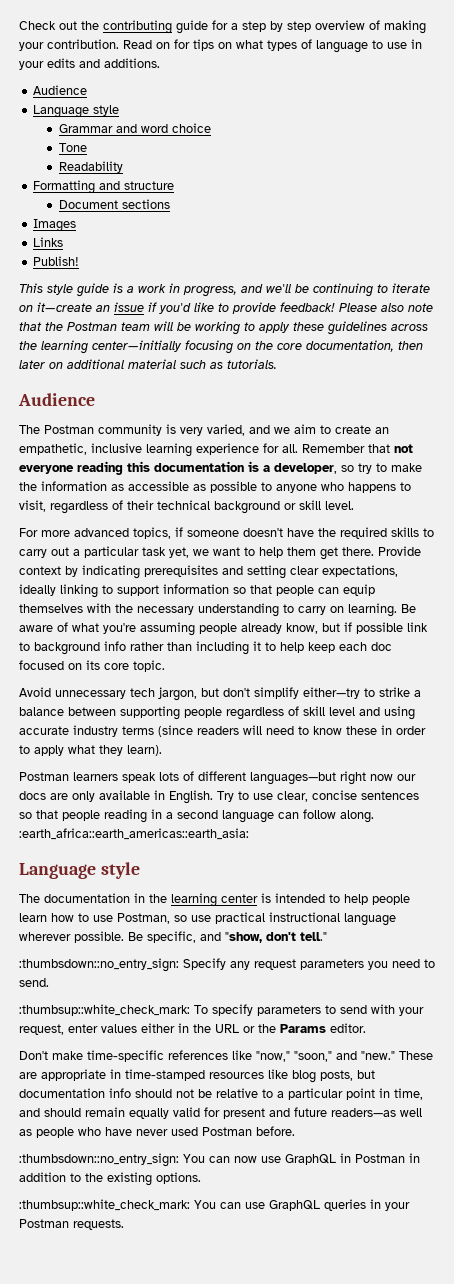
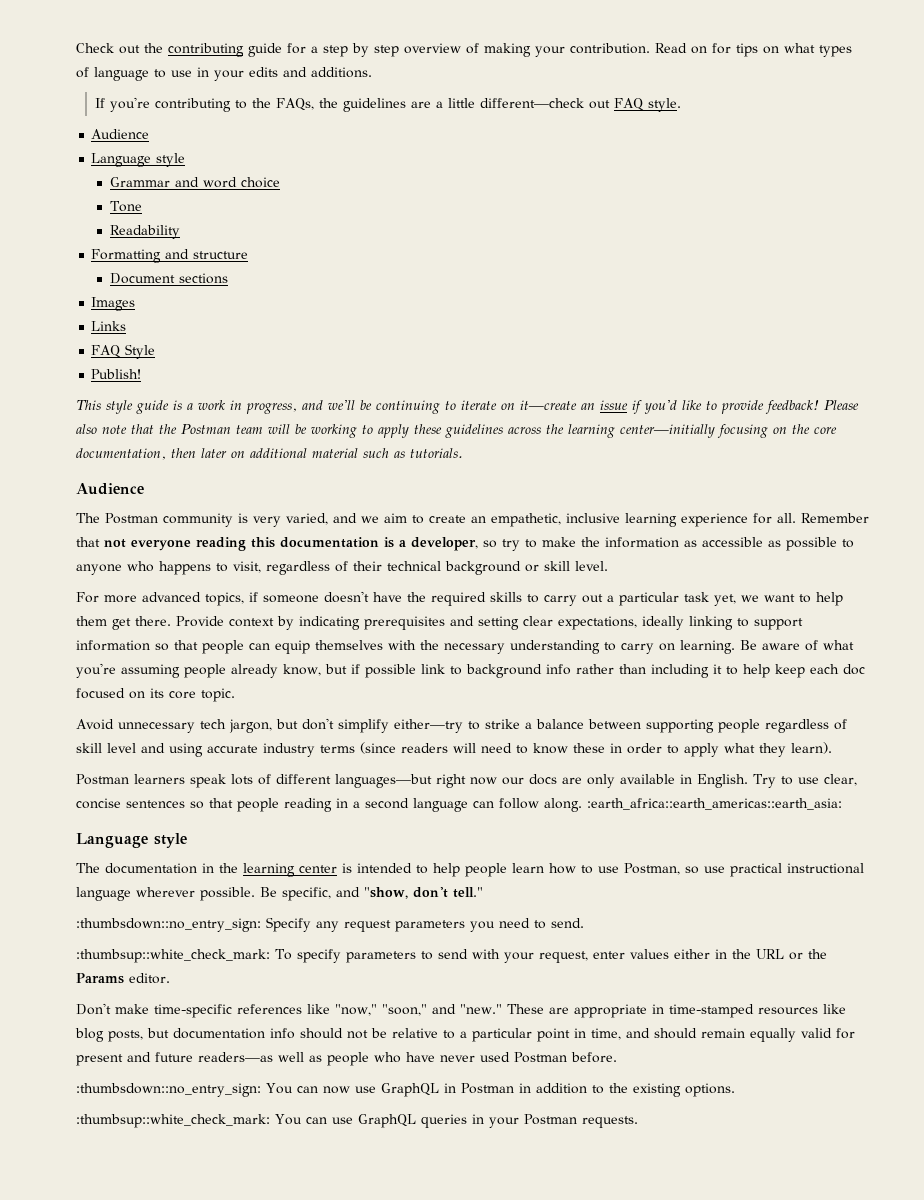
+ If you're contributing to the FAQs, the guidelines are a little different—check out FAQ style.
+ FAQ Style

